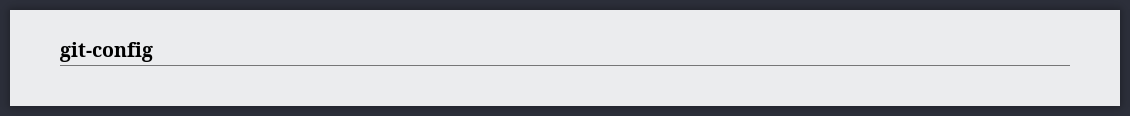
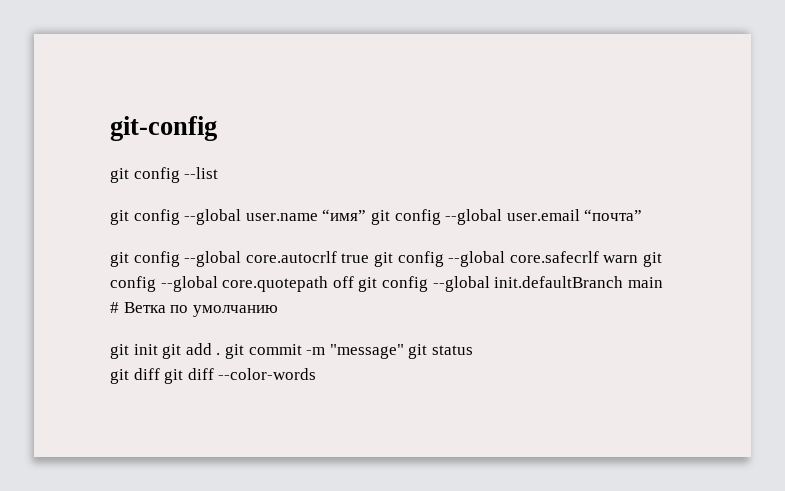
+ git config --list
+ git config --global user.name “имя” git config --global user.email “почта”
+ git config --global core.autocrlf true git config --global core.safecrlf warn git config --global core.quotepath off git config --global init.defaultBranch main # Ветка по умолчанию
+ git init git add . git commit -m "message" git status
+ git diff git diff --color-words

